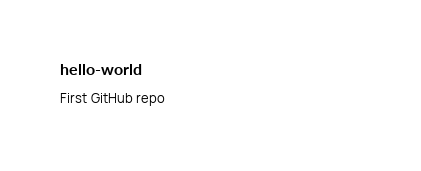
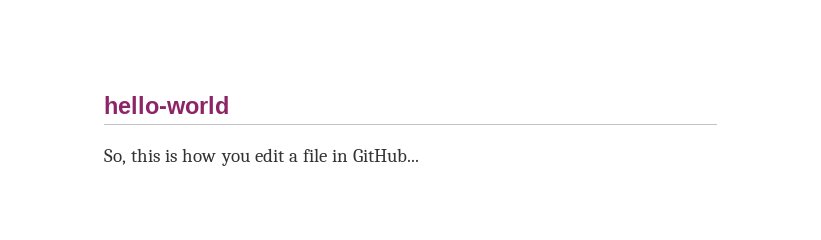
- First GitHub repo
+ So, this is how you edit a file in GitHub...

